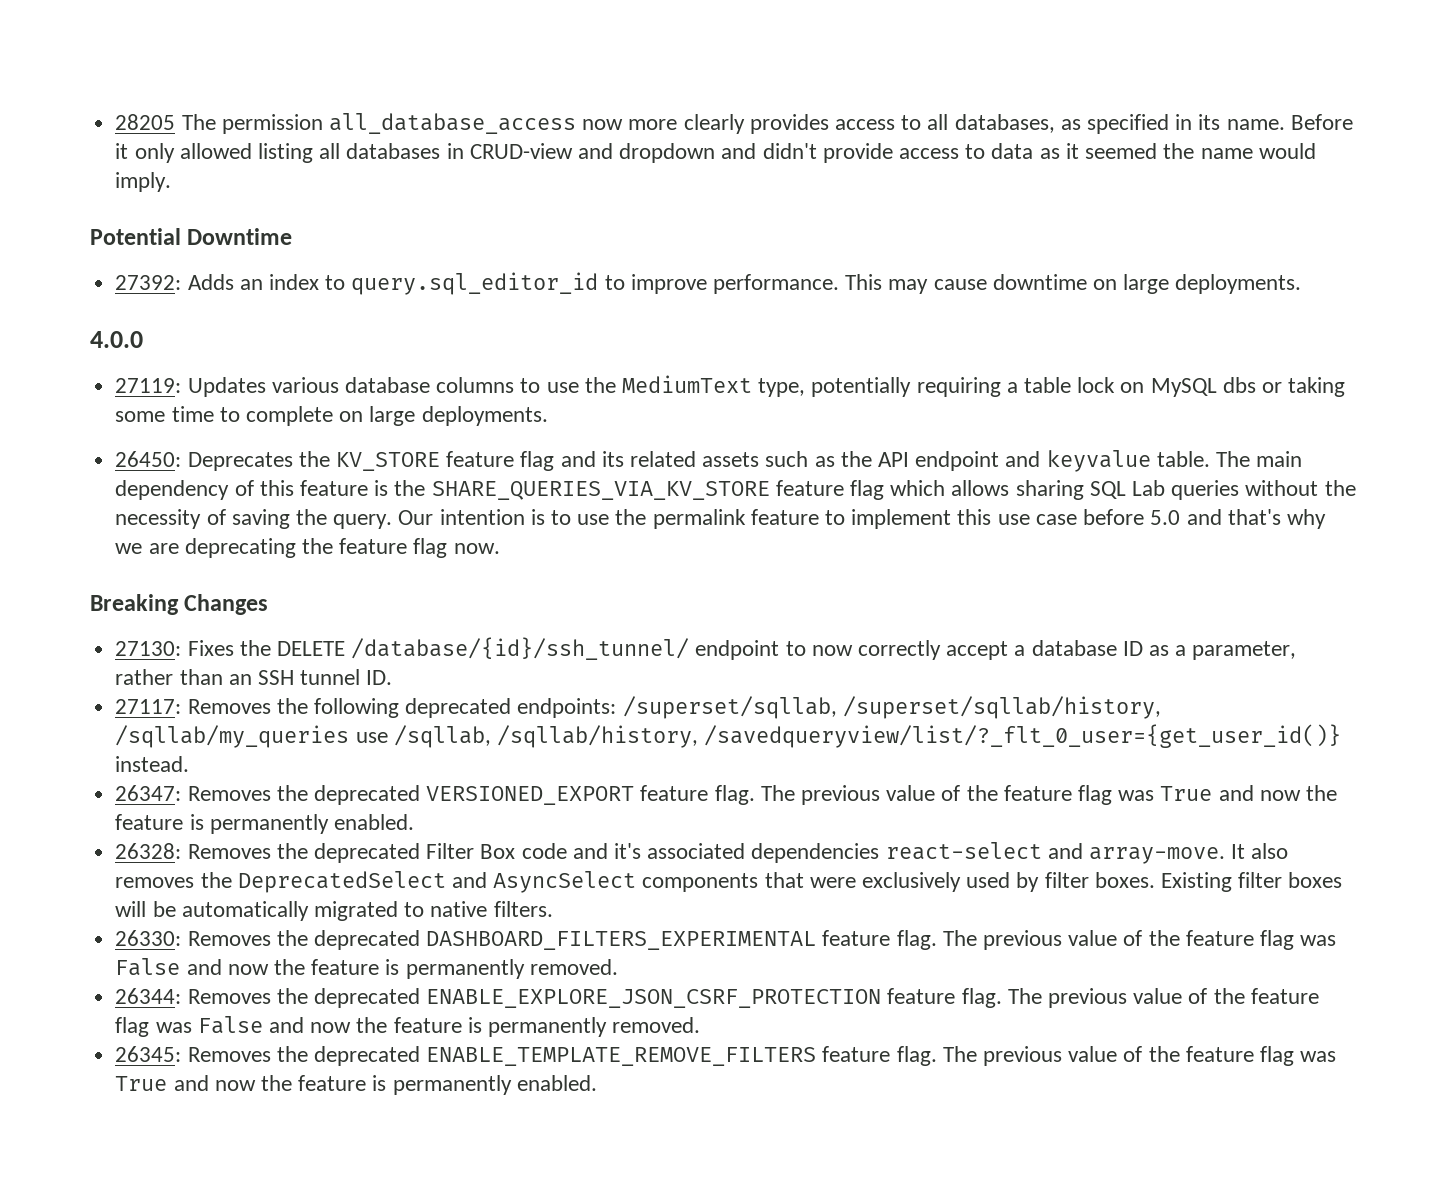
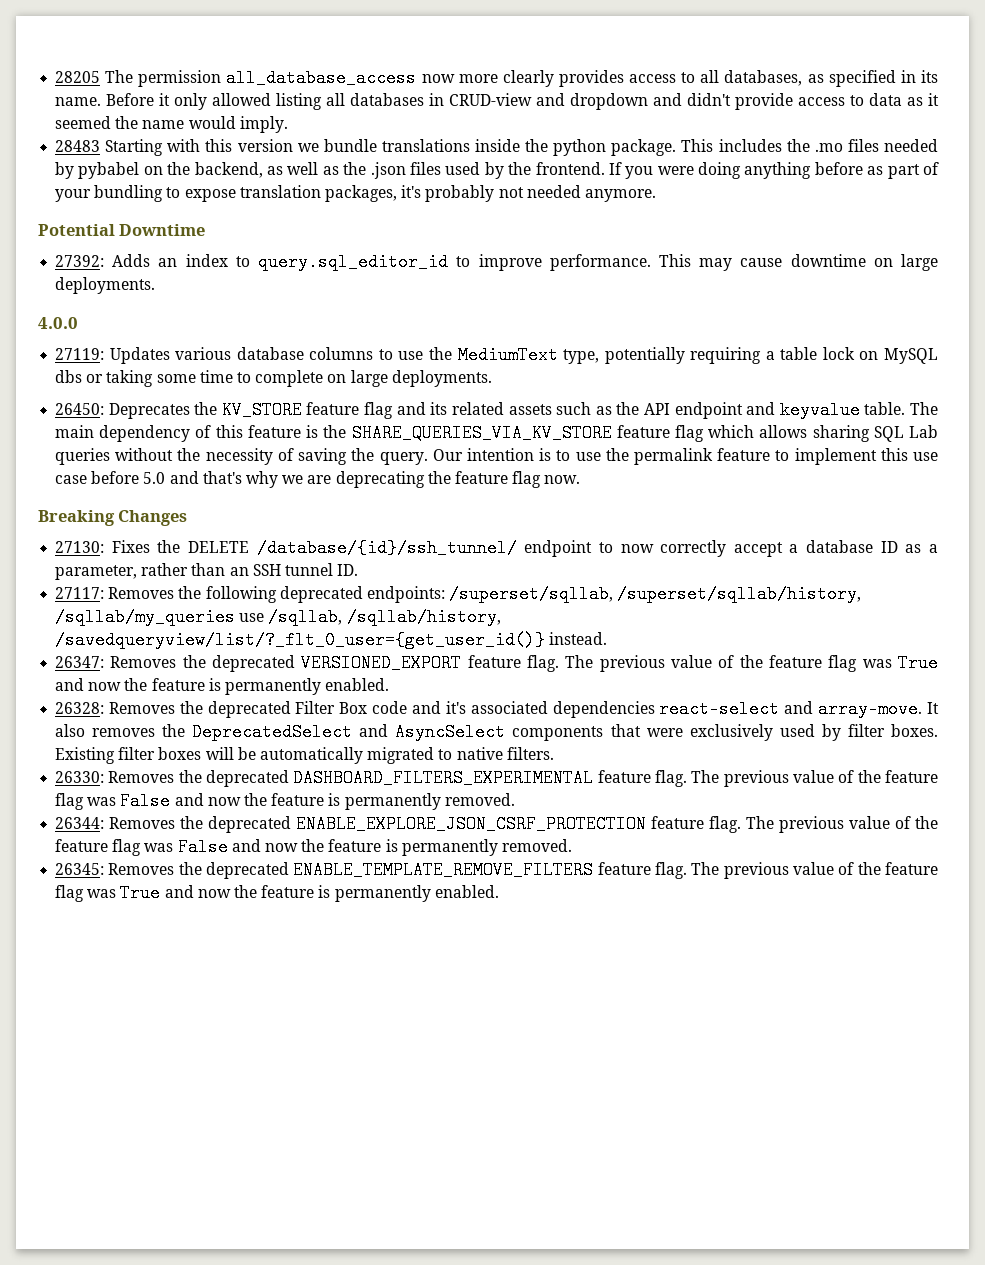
+ 28483 Starting with this version we bundle translations inside the python package. This includes the .mo files needed by pybabel on the backend, as well as the .json files used by the frontend. If you were doing anything before as part of your bundling to expose translation packages, it's probably not needed anymore.

